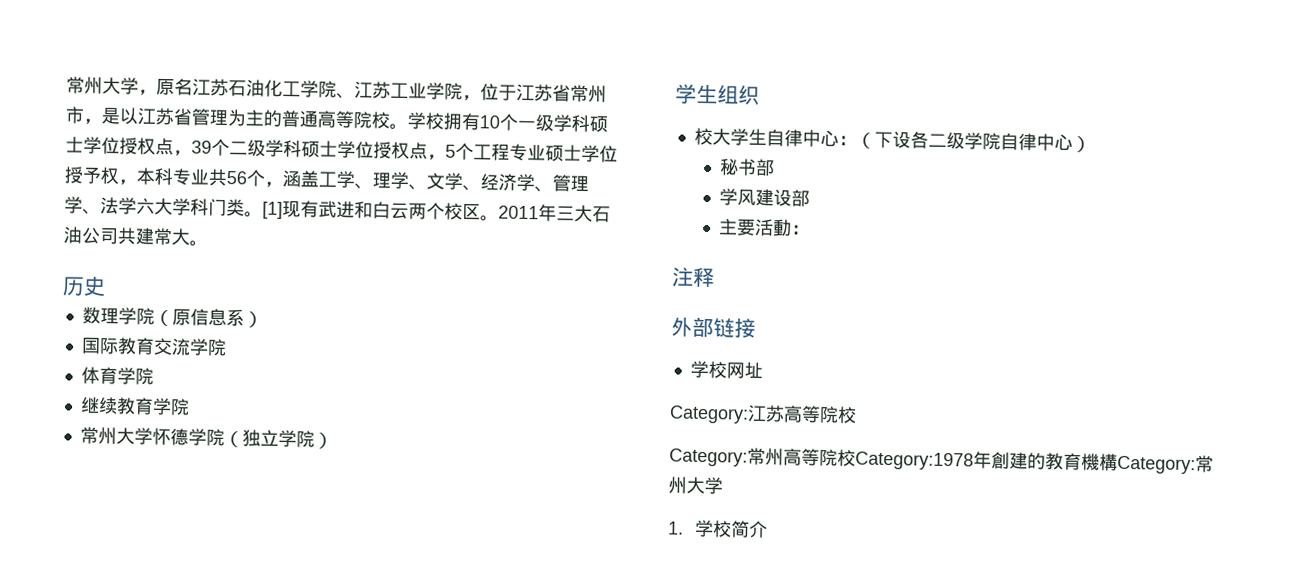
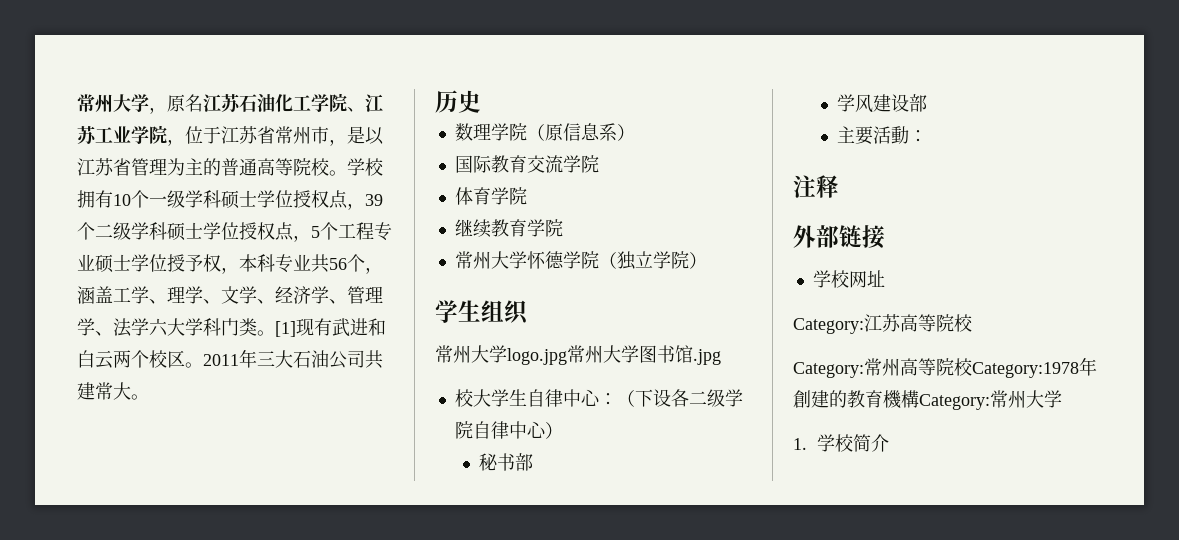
+ 常州大学logo.jpg常州大学图书馆.jpg

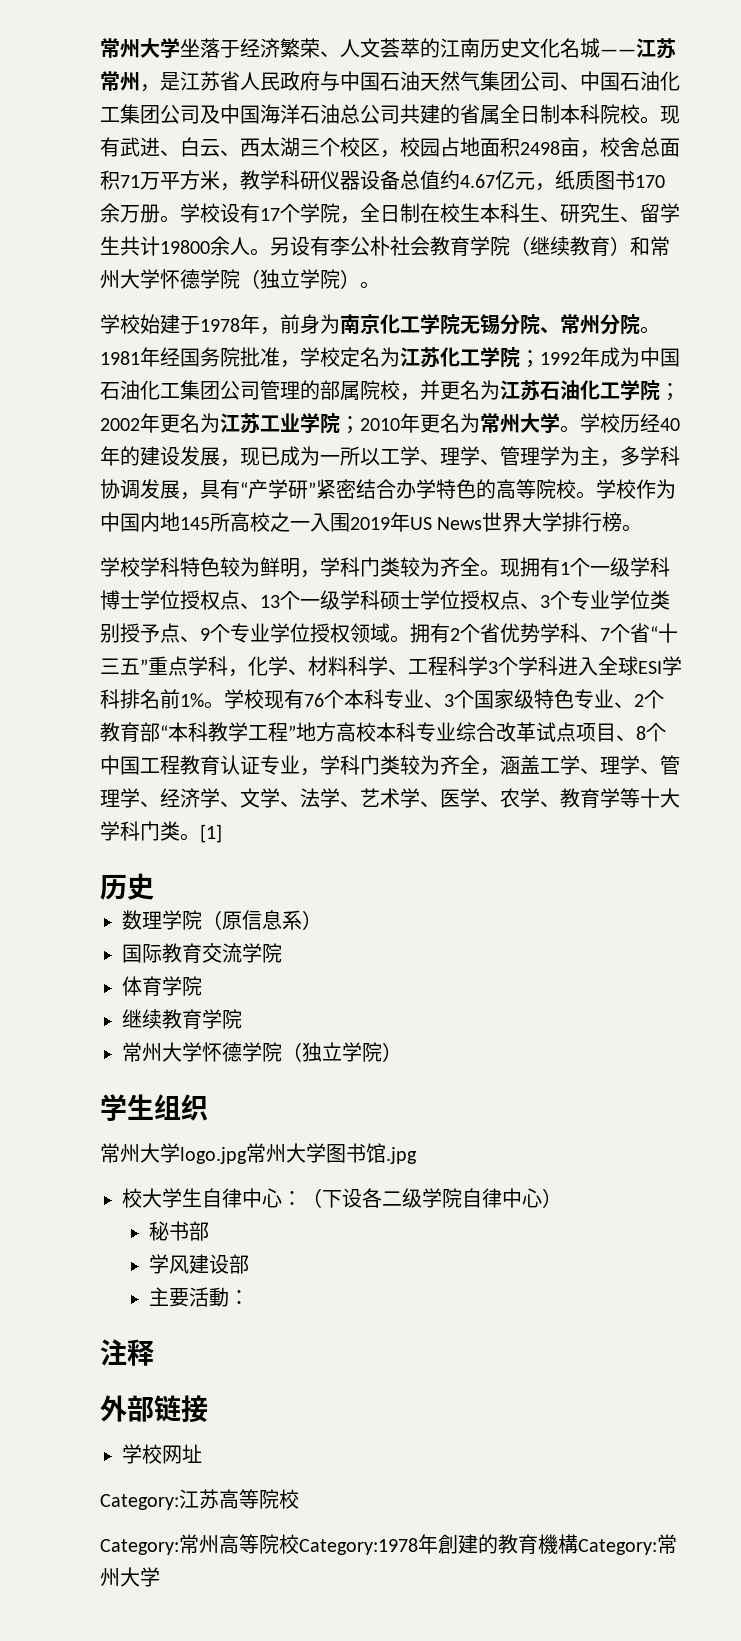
- 常州大学，原名江苏石油化工学院、江苏工业学院，位于江苏省常州市，是以江苏省管理为主的普通高等院校。学校拥有10个一级学科硕士学位授权点，39个二级学科硕士学位授权点，5个工程专业硕士学位授予权，本科专业共56个，涵盖工学、理学、文学、经济学、管理学、法学六大学科门类。[1]现有武进和白云两个校区。2011年三大石油公司共建常大。
+ 常州大学坐落于经济繁荣、人文荟萃的江南历史文化名城——江苏常州，是江苏省人民政府与中国石油天然气集团公司、中国石油化工集团公司及中国海洋石油总公司共建的省属全日制本科院校。现有武进、白云、西太湖三个校区，校园占地面积2498亩，校舍总面积71万平方米，教学科研仪器设备总值约4.67亿元，纸质图书170余万册。学校设有17个学院，全日制在校生本科生、研究生、留学生共计19800余人。另设有李公朴社会教育学院（继续教育）和常州大学怀德学院（独立学院）。
+ 学校始建于1978年，前身为南京化工学院无锡分院、常州分院。1981年经国务院批准，学校定名为江苏化工学院；1992年成为中国石油化工集团公司管理的部属院校，并更名为江苏石油化工学院；2002年更名为江苏工业学院；2010年更名为常州大学。学校历经40年的建设发展，现已成为一所以工学、理学、管理学为主，多学科协调发展，具有“产学研”紧密结合办学特色的高等院校。学校作为中国内地145所高校之一入围2019年US News世界大学排行榜。
+ 学校学科特色较为鲜明，学科门类较为齐全。现拥有1个一级学科博士学位授权点、13个一级学科硕士学位授权点、3个专业学位类别授予点、9个专业学位授权领域。拥有2个省优势学科、7个省“十三五”重点学科，化学、材料科学、工程科学3个学科进入全球ESI学科排名前1%。学校现有76个本科专业、3个国家级特色专业、2个教育部“本科教学工程”地方高校本科专业综合改革试点项目、8个中国工程教育认证专业，学科门类较为齐全，涵盖工学、理学、管理学、经济学、文学、法学、艺术学、医学、农学、教育学等十大学科门类。[1]
- 1.学校简介

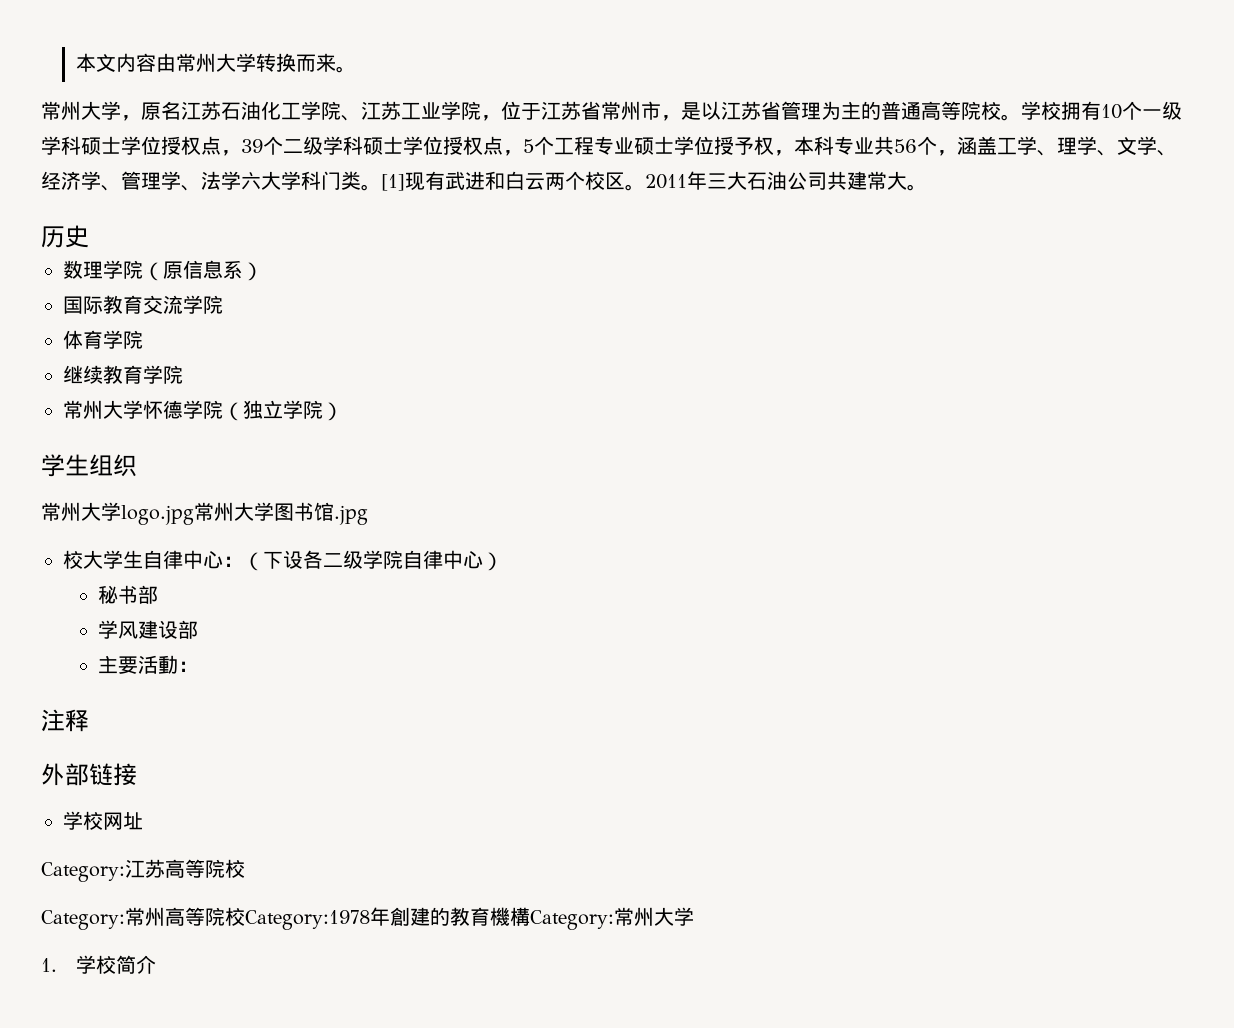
- 常州大学坐落于经济繁荣、人文荟萃的江南历史文化名城——江苏常州，是江苏省人民政府与中国石油天然气集团公司、中国石油化工集团公司及中国海洋石油总公司共建的省属全日制本科院校。现有武进、白云、西太湖三个校区，校园占地面积2498亩，校舍总面积71万平方米，教学科研仪器设备总值约4.67亿元，纸质图书170余万册。学校设有17个学院，全日制在校生本科生、研究生、留学生共计19800余人。另设有李公朴社会教育学院（继续教育）和常州大学怀德学院（独立学院）。
- 学校始建于1978年，前身为南京化工学院无锡分院、常州分院。1981年经国务院批准，学校定名为江苏化工学院；1992年成为中国石油化工集团公司管理的部属院校，并更名为江苏石油化工学院；2002年更名为江苏工业学院；2010年更名为常州大学。学校历经40年的建设发展，现已成为一所以工学、理学、管理学为主，多学科协调发展，具有“产学研”紧密结合办学特色的高等院校。学校作为中国内地145所高校之一入围2019年US News世界大学排行榜。
- 学校学科特色较为鲜明，学科门类较为齐全。现拥有1个一级学科博士学位授权点、13个一级学科硕士学位授权点、3个专业学位类别授予点、9个专业学位授权领域。拥有2个省优势学科、7个省“十三五”重点学科，化学、材料科学、工程科学3个学科进入全球ESI学科排名前1%。学校现有76个本科专业、3个国家级特色专业、2个教育部“本科教学工程”地方高校本科专业综合改革试点项目、8个中国工程教育认证专业，学科门类较为齐全，涵盖工学、理学、管理学、经济学、文学、法学、艺术学、医学、农学、教育学等十大学科门类。[1]
+ 本文内容由常州大学转换而来。
+ 常州大学，原名江苏石油化工学院、江苏工业学院，位于江苏省常州市，是以江苏省管理为主的普通高等院校。学校拥有10个一级学科硕士学位授权点，39个二级学科硕士学位授权点，5个工程专业硕士学位授予权，本科专业共56个，涵盖工学、理学、文学、经济学、管理学、法学六大学科门类。[1]现有武进和白云两个校区。2011年三大石油公司共建常大。
+ 1.学校简介

